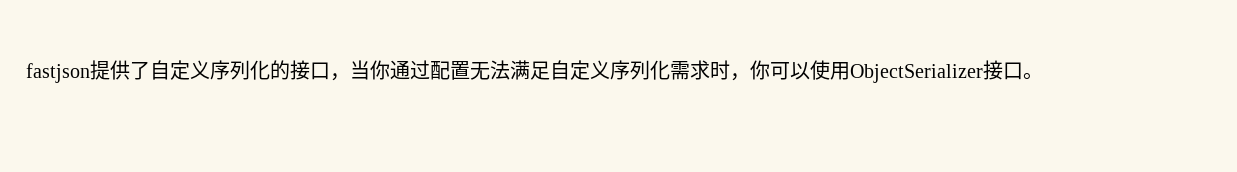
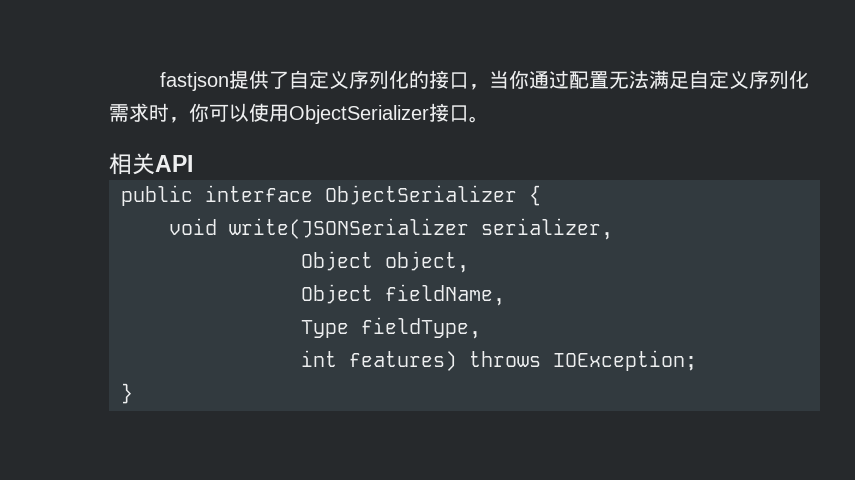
+ 相关API
+ public interface ObjectSerializer {
+ void write(JSONSerializer serializer,
+ Object object,
+ Object fieldName,
+ Type fieldType,
+ int features) throws IOException;
+ }

